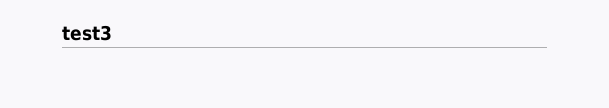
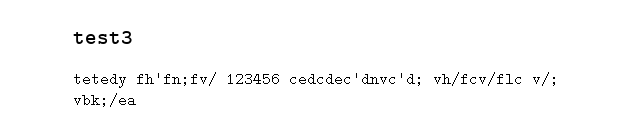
+ tetedy fh'fn;fv/ 123456 cedcdec'dnvc'd; vh/fcv/flc v/; vbk;/ea

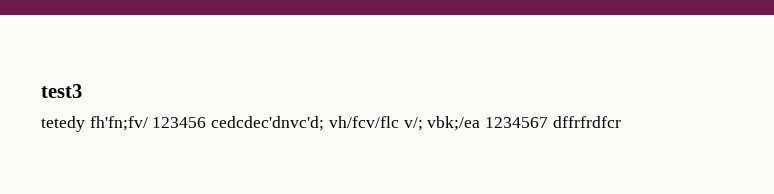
- tetedy fh'fn;fv/ 123456 cedcdec'dnvc'd; vh/fcv/flc v/; vbk;/ea
+ tetedy fh'fn;fv/ 123456 cedcdec'dnvc'd; vh/fcv/flc v/; vbk;/ea 1234567 dffrfrdfcr

